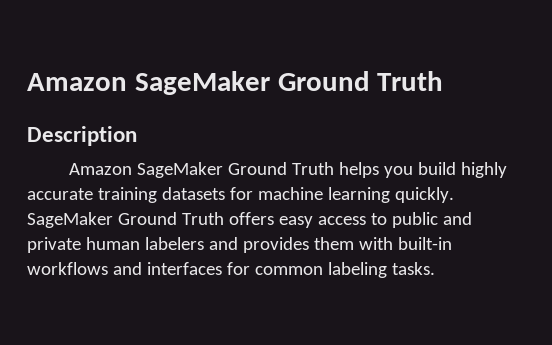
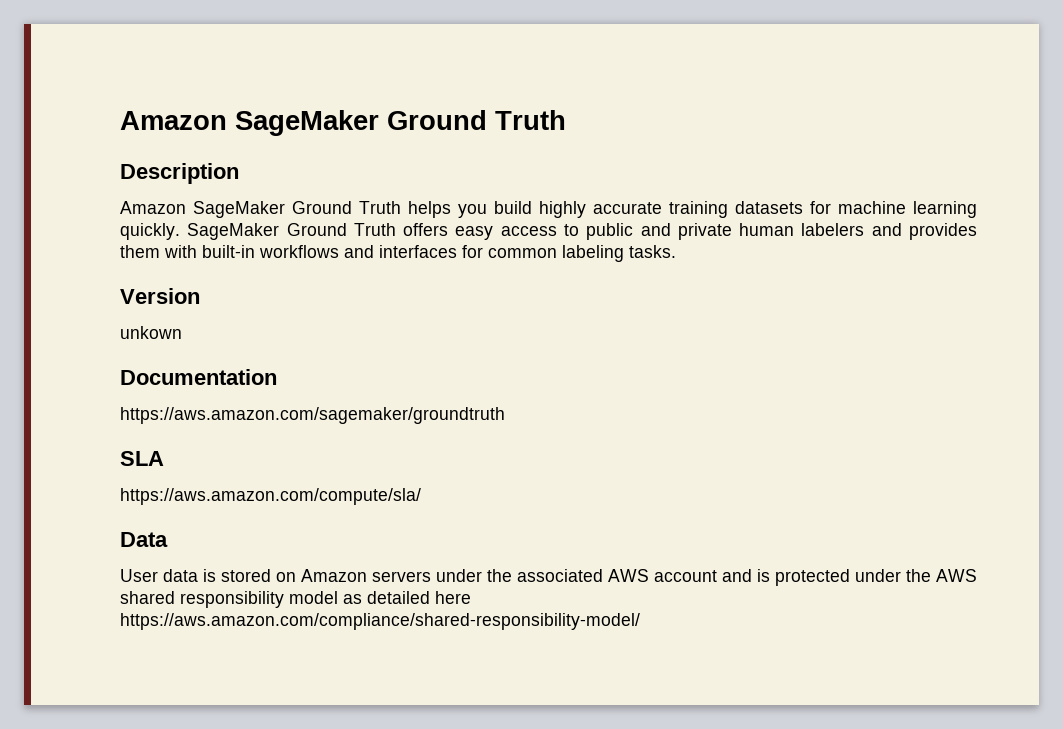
+ Version
+ unkown
+ Documentation
+ https://aws.amazon.com/sagemaker/groundtruth
+ SLA
+ https://aws.amazon.com/compute/sla/
+ Data
+ User data is stored on Amazon servers under the associated AWS account and is protected under the AWS shared responsibility model as detailed here https://aws.amazon.com/compliance/shared-responsibility-model/

